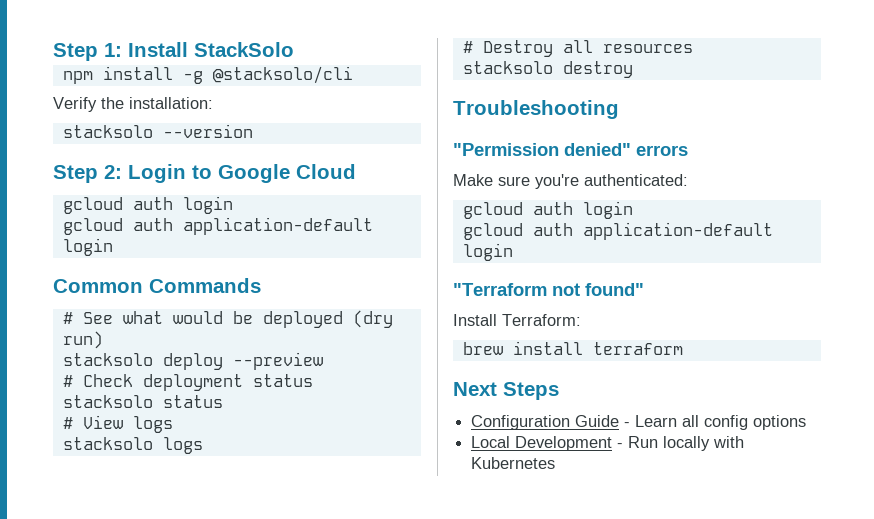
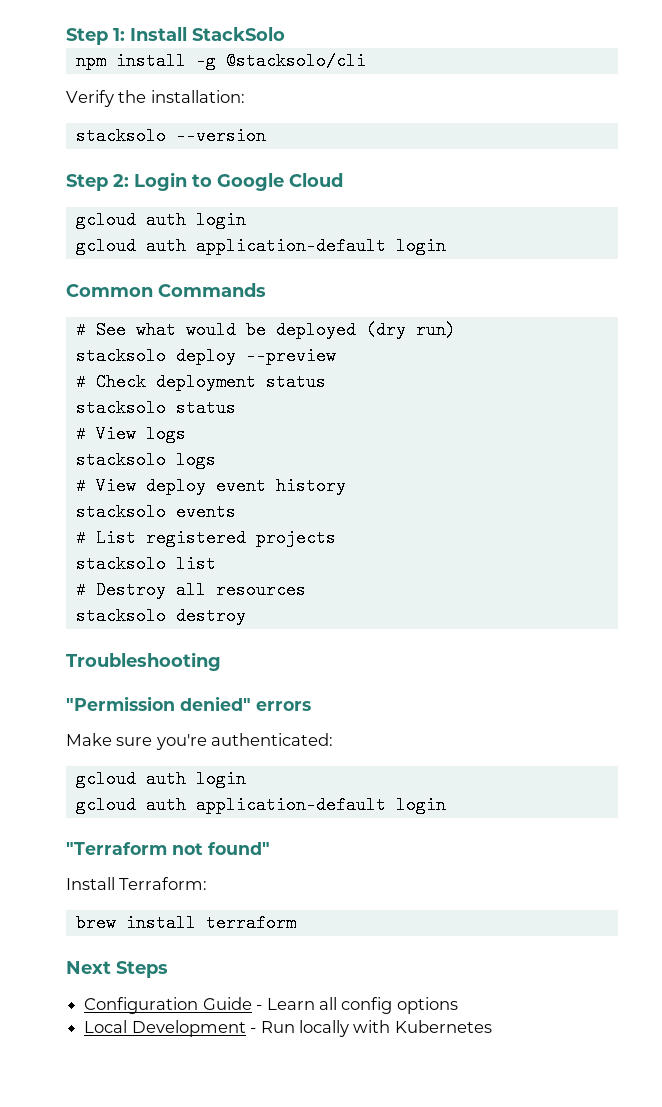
+ # View deploy event history
+ stacksolo events
+ # List registered projects
+ stacksolo list

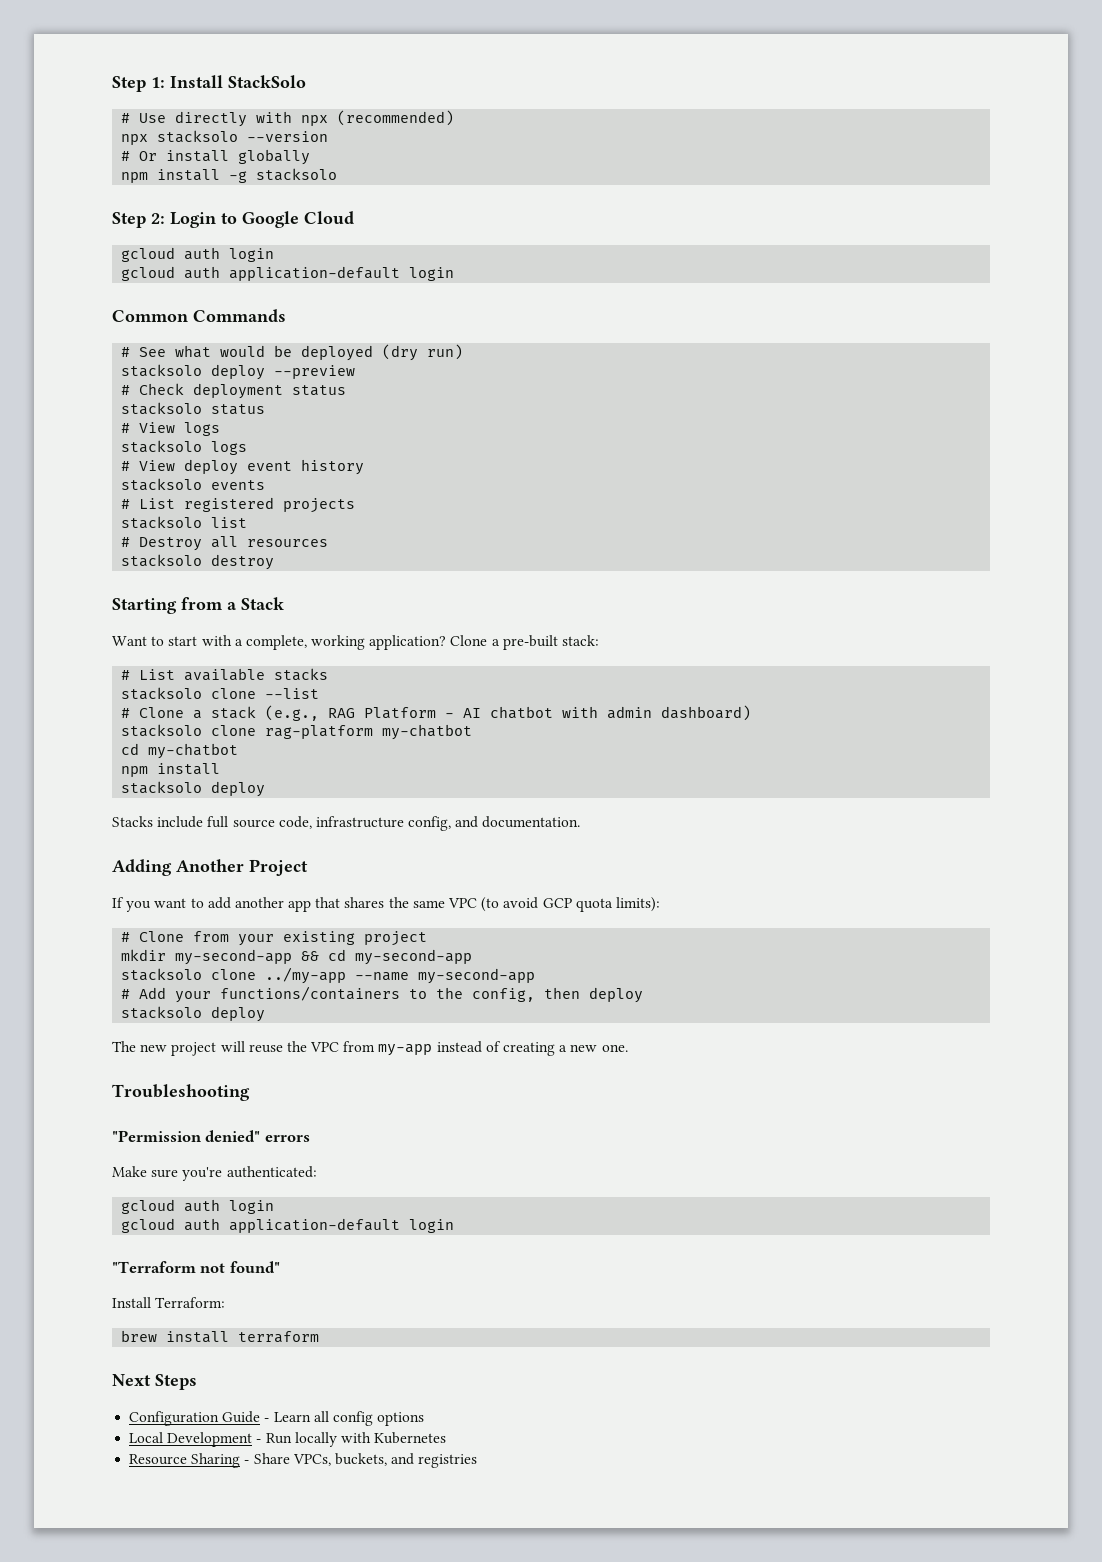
+ # Use directly with npx (recommended)
+ npx stacksolo --version
+ # Or install globally
- npm install -g @stacksolo/cli
- Verify the installation:
- stacksolo --version
+ npm install -g stacksolo
+ Starting from a Stack
+ Want to start with a complete, working application? Clone a pre-built stack:
+ # List available stacks
+ stacksolo clone --list
+ # Clone a stack (e.g., RAG Platform - AI chatbot with admin dashboard)
+ stacksolo clone rag-platform my-chatbot
+ cd my-chatbot
+ npm install
+ stacksolo deploy
+ Stacks include full source code, infrastructure config, and documentation.
+ Adding Another Project
+ If you want to add another app that shares the same VPC (to avoid GCP quota limits):
+ # Clone from your existing project
+ mkdir my-second-app && cd my-second-app
+ stacksolo clone ../my-app --name my-second-app
+ # Add your functions/containers to the config, then deploy
+ stacksolo deploy
+ The new project will reuse the VPC from my-app instead of creating a new one.
+ Resource Sharing - Share VPCs, buckets, and registries

